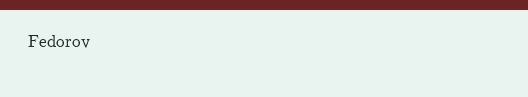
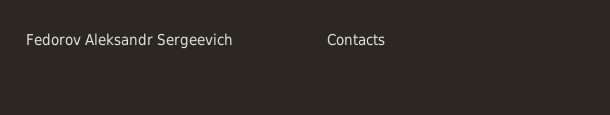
- Fedorov
+ Fedorov Aleksandr Sergeevich Contacts

